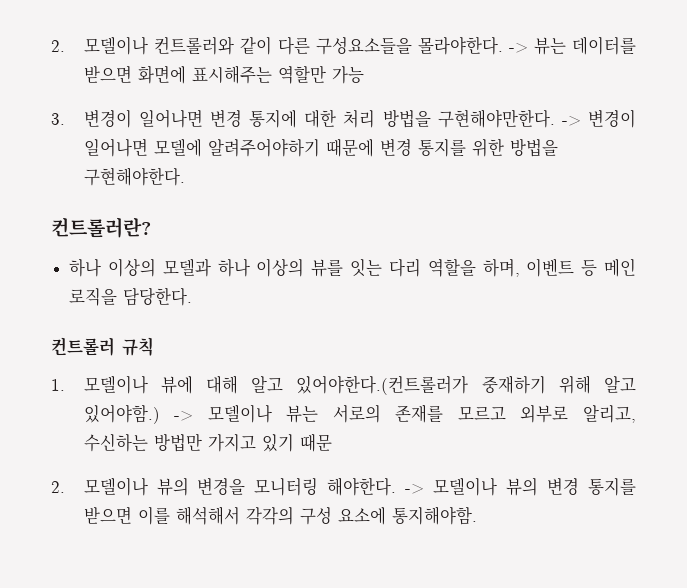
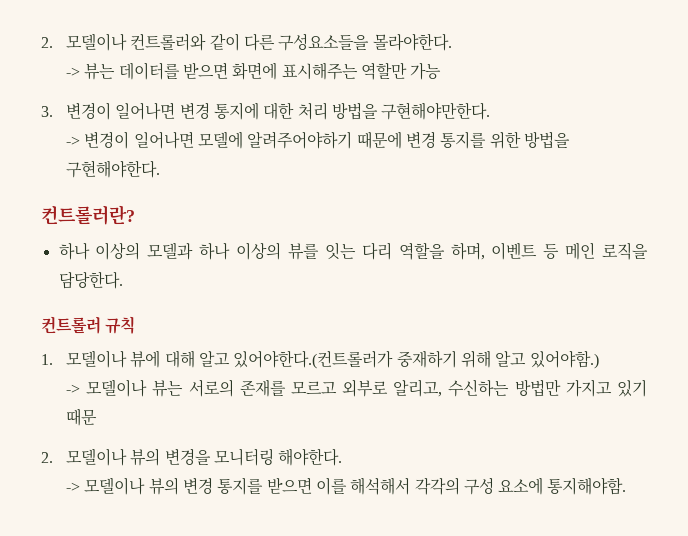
- 2. 모델이나 컨트롤러와 같이 다른 구성요소들을 몰라야한다. -> 뷰는 데이터를 받으면 화면에 표시해주는 역할만 가능
+ 2. 모델이나 컨트롤러와 같이 다른 구성요소들을 몰라야한다.
+ -> 뷰는 데이터를 받으면 화면에 표시해주는 역할만 가능
- 3. 변경이 일어나면 변경 통지에 대한 처리 방법을 구현해야만한다. -> 변경이 일어나면 모델에 알려주어야하기 때문에 변경 통지를 위한 방법을 구현해야한다.
+ 3. 변경이 일어나면 변경 통지에 대한 처리 방법을 구현해야만한다.
+ -> 변경이 일어나면 모델에 알려주어야하기 때문에 변경 통지를 위한 방법을 구현해야한다.
- 1. 모델이나 뷰에 대해 알고 있어야한다.(컨트롤러가 중재하기 위해 알고 있어야함.) -> 모델이나 뷰는 서로의 존재를 모르고 외부로 알리고, 수신하는 방법만 가지고 있기 때문
+ 1. 모델이나 뷰에 대해 알고 있어야한다.(컨트롤러가 중재하기 위해 알고 있어야함.)
+ -> 모델이나 뷰는 서로의 존재를 모르고 외부로 알리고, 수신하는 방법만 가지고 있기 때문
- 2. 모델이나 뷰의 변경을 모니터링 해야한다. -> 모델이나 뷰의 변경 통지를 받으면 이를 해석해서 각각의 구성 요소에 통지해야함.
+ 2. 모델이나 뷰의 변경을 모니터링 해야한다.
+ -> 모델이나 뷰의 변경 통지를 받으면 이를 해석해서 각각의 구성 요소에 통지해야함.

